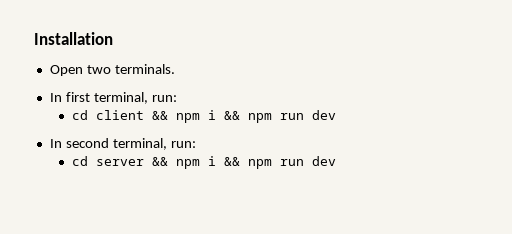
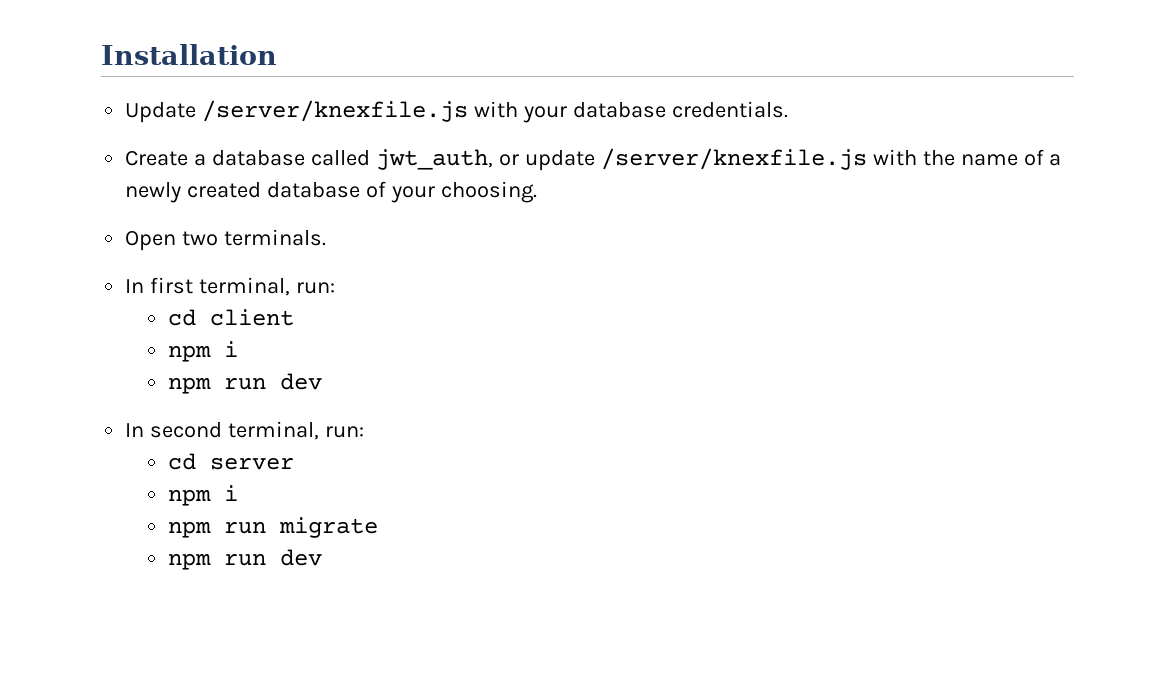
+ Update /server/knexfile.js with your database credentials.
+ Create a database called jwt_auth, or update /server/knexfile.js with the name of a newly created database of your choosing.
- cd client && npm i && npm run dev
+ cd client
+ npm i
+ npm run dev
- cd server && npm i && npm run dev
+ cd server
+ npm i
+ npm run migrate
+ npm run dev

